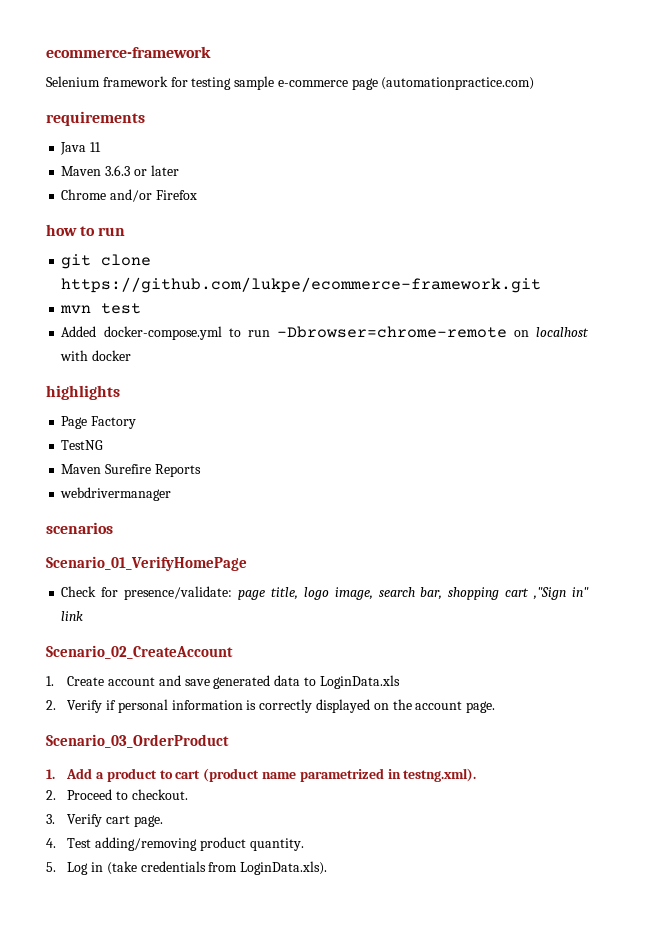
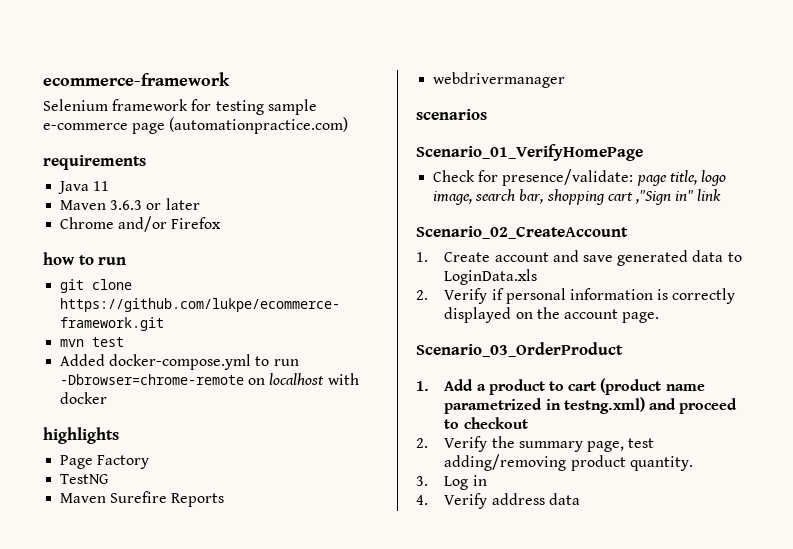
- 1. Add a product to cart (product name parametrized in testng.xml).
- 2. Proceed to checkout.
- 3. Verify cart page.
- 4. Test adding/removing product quantity.
+ 1. Add a product to cart (product name parametrized in testng.xml) and proceed to checkout
+ 2. Verify the summary page, test adding/removing product quantity.
- 5. Log in (take credentials from LoginData.xls).
+ 3. Log in
+ 4. Verify address data

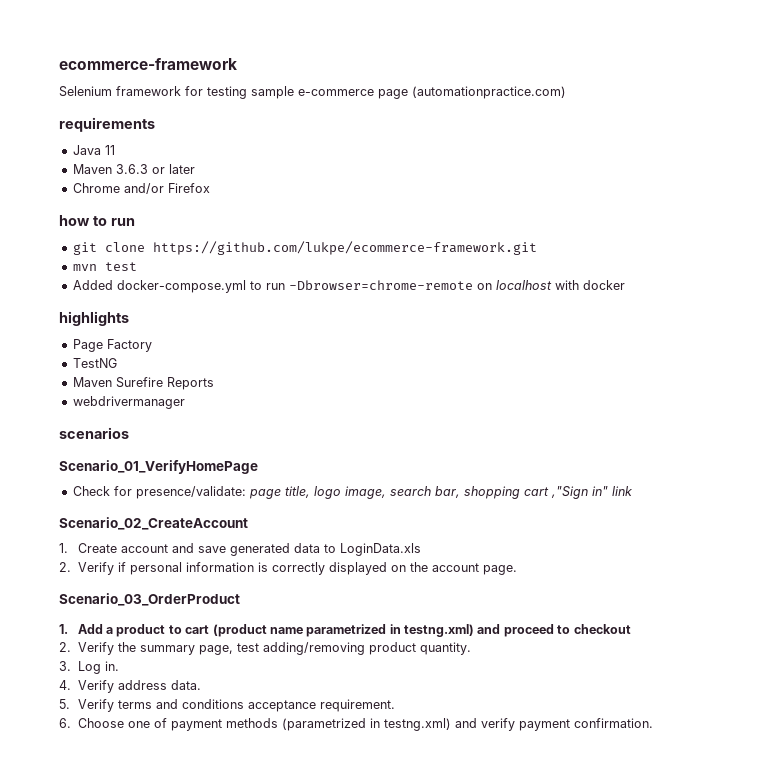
- 3. Log in
+ 3. Log in.
- 4. Verify address data
+ 4. Verify address data.
+ 5. Verify terms and conditions acceptance requirement.
+ 6. Choose one of payment methods (parametrized in testng.xml) and verify payment confirmation.

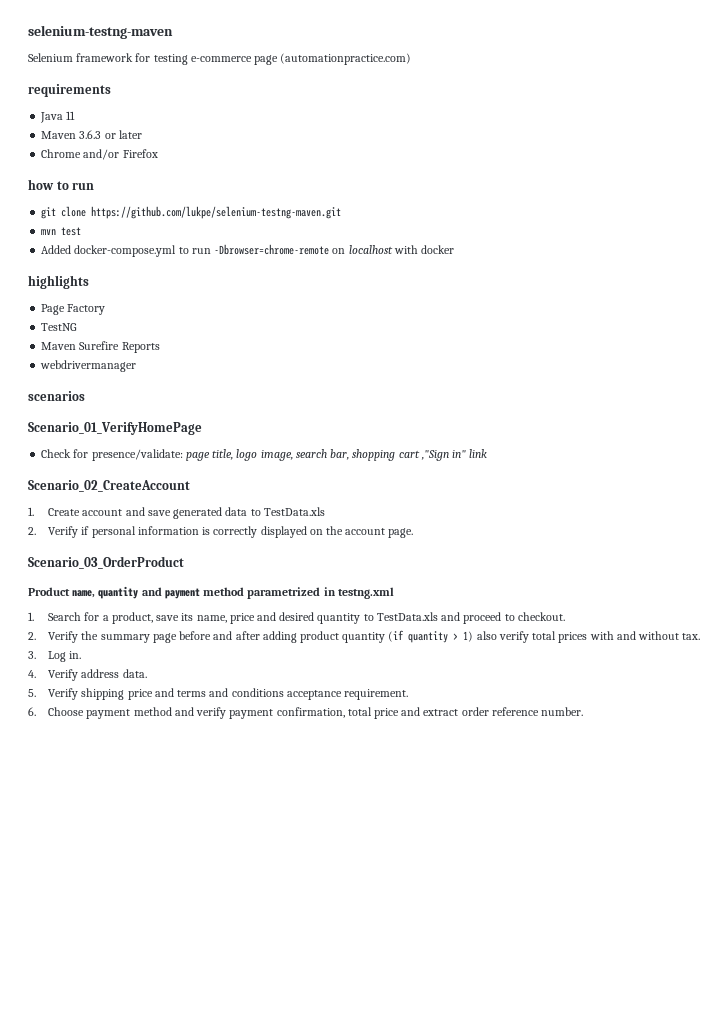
- ecommerce-framework
+ selenium-testng-maven
- Selenium framework for testing sample e-commerce page (automationpractice.com)
+ Selenium framework for testing e-commerce page (automationpractice.com)
- git clone https://github.com/lukpe/ecommerce-framework.git
+ git clone https://github.com/lukpe/selenium-testng-maven.git
- 1. Create account and save generated data to LoginData.xls
+ 1. Create account and save generated data to TestData.xls
- 1. Add a product to cart (product name parametrized in testng.xml) and proceed to checkout
+ Product name, quantity and payment method parametrized in testng.xml
+ 1. Search for a product, save its name, price and desired quantity to TestData.xls and proceed to checkout.
- 2. Verify the summary page, test adding/removing product quantity.
+ 2. Verify the summary page before and after adding product quantity (if quantity > 1) also verify total prices with and without tax.
- 5. Verify terms and conditions acceptance requirement.
+ 5. Verify shipping price and terms and conditions acceptance requirement.
- 6. Choose one of payment methods (parametrized in testng.xml) and verify payment confirmation.
+ 6. Choose payment method and verify payment confirmation, total price and extract order reference number.

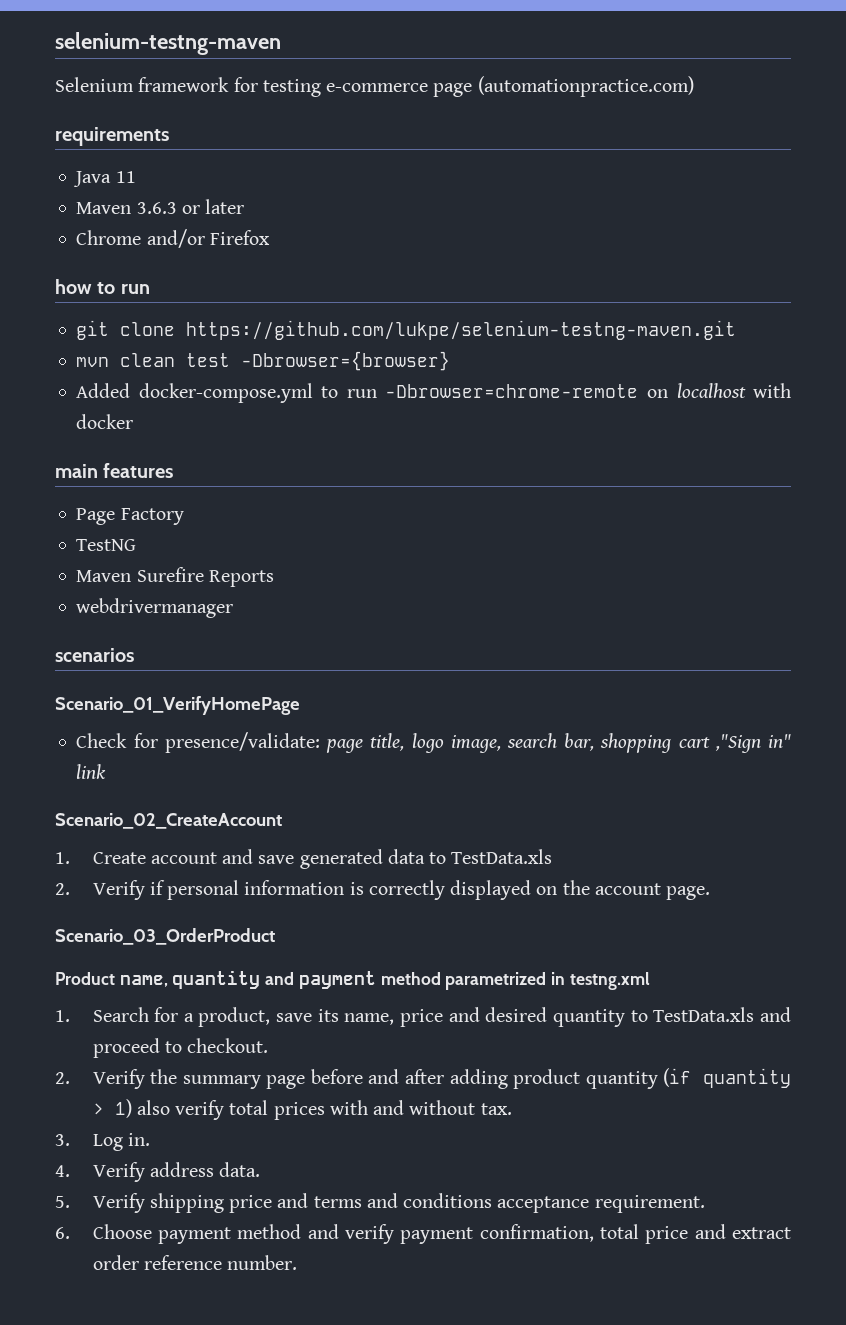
- mvn test
+ mvn clean test -Dbrowser={browser}
- highlights
+ main features

